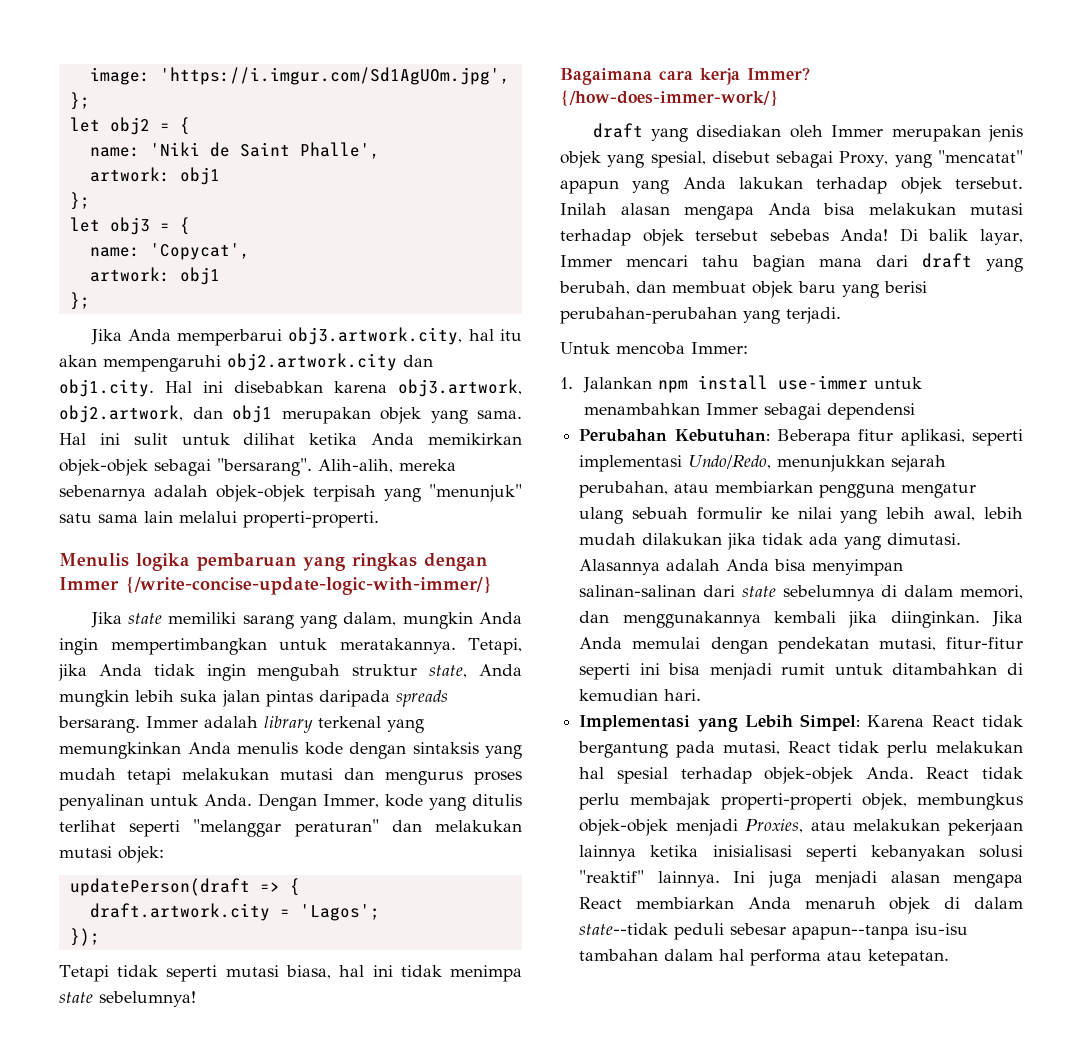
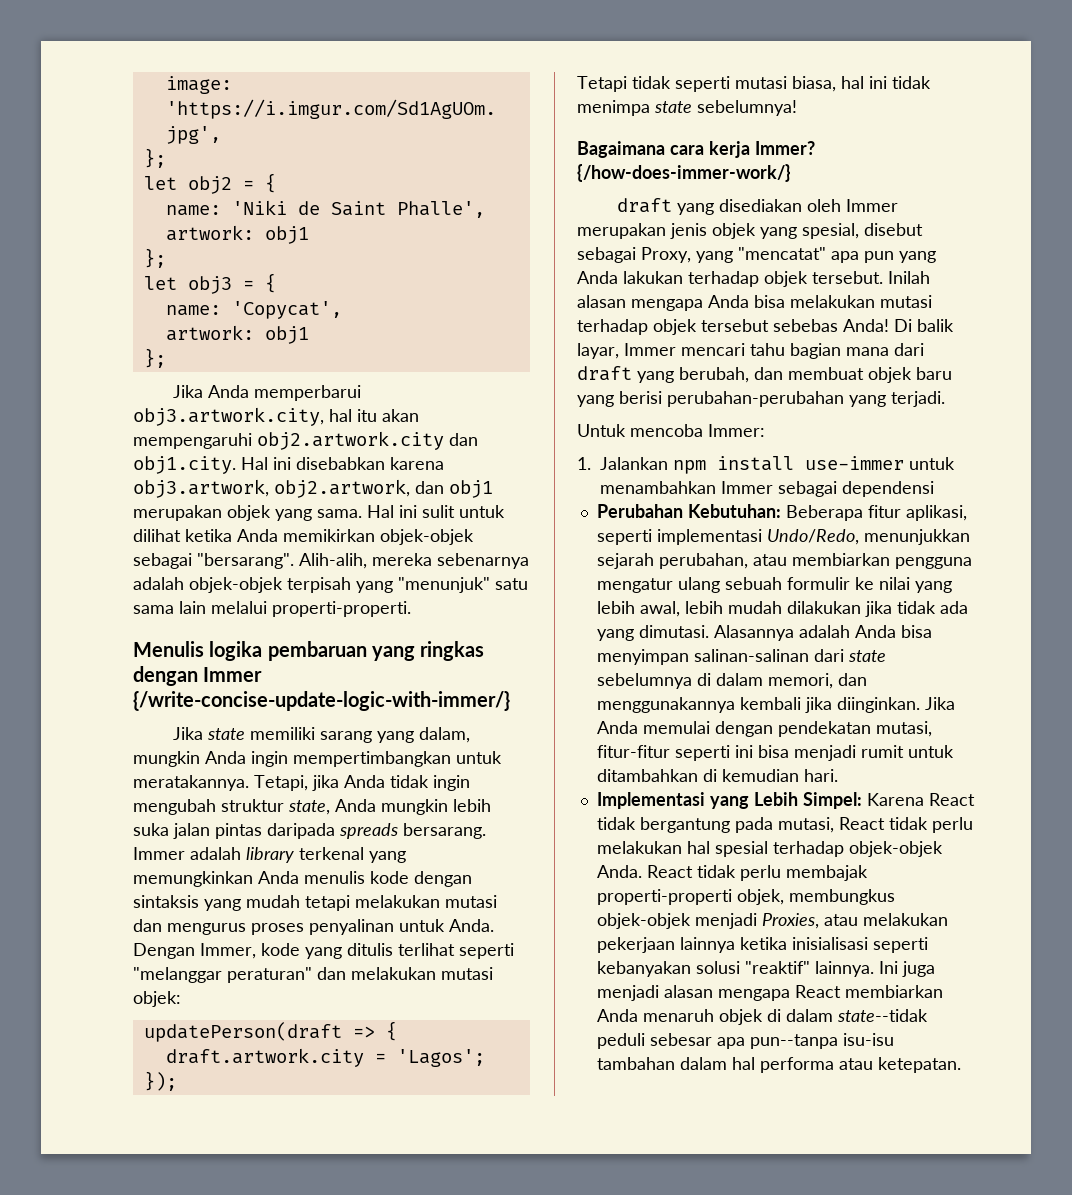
- draft yang disediakan oleh Immer merupakan jenis objek yang spesial, disebut sebagai Proxy, yang "mencatat" apapun yang Anda lakukan terhadap objek tersebut.
+ draft yang disediakan oleh Immer merupakan jenis objek yang spesial, disebut sebagai Proxy, yang "mencatat" apa pun yang Anda lakukan terhadap objek tersebut.
- Ini juga menjadi alasan mengapa React membiarkan Anda menaruh objek di dalam state--tidak peduli sebesar apapun--tanpa isu-isu tambahan dalam hal performa atau ketepatan.
+ Ini juga menjadi alasan mengapa React membiarkan Anda menaruh objek di dalam state--tidak peduli sebesar apa pun--tanpa isu-isu tambahan dalam hal performa atau ketepatan.

